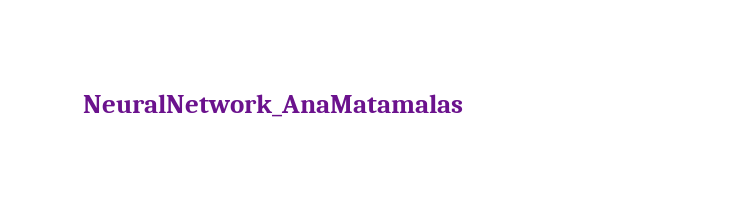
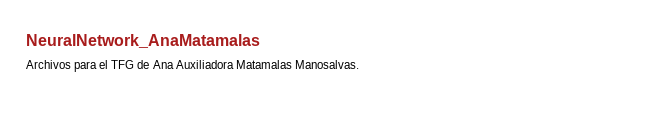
+ Archivos para el TFG de Ana Auxiliadora Matamalas Manosalvas.

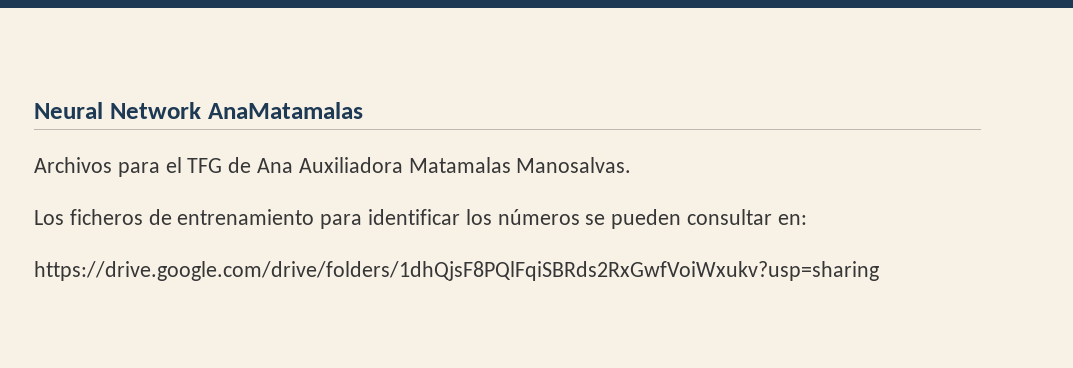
- NeuralNetwork_AnaMatamalas
+ Neural Network AnaMatamalas
+ Los ficheros de entrenamiento para identificar los números se pueden consultar en:
+ https://drive.google.com/drive/folders/1dhQjsF8PQlFqiSBRds2RxGwfVoiWxukv?usp=sharing

